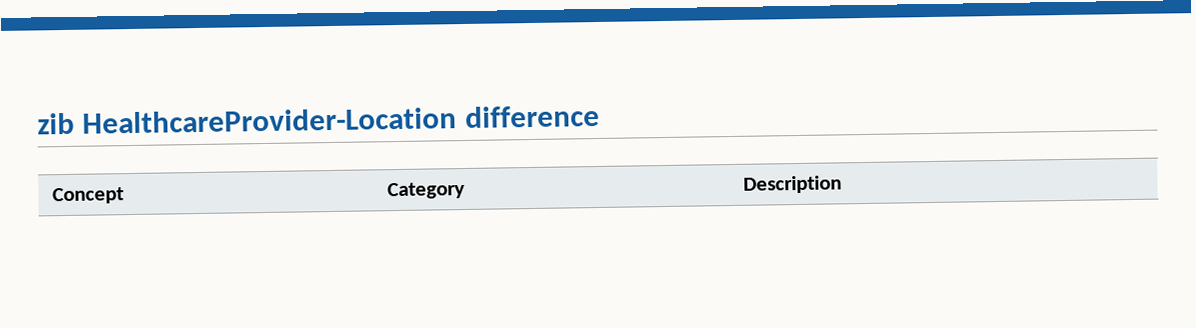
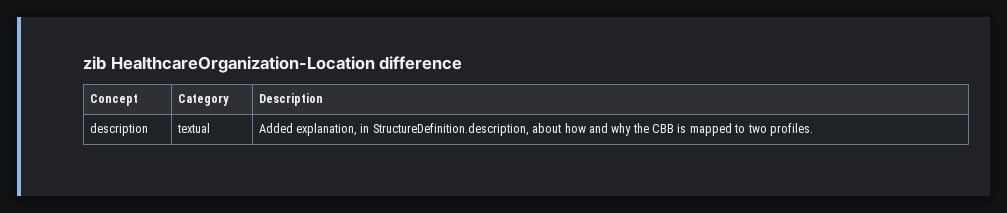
- zib HealthcareProvider-Location difference
+ zib HealthcareOrganization-Location difference
+ description | textual | Added explanation, in StructureDefinition.description, about how and why the CBB is mapped to two profiles.

